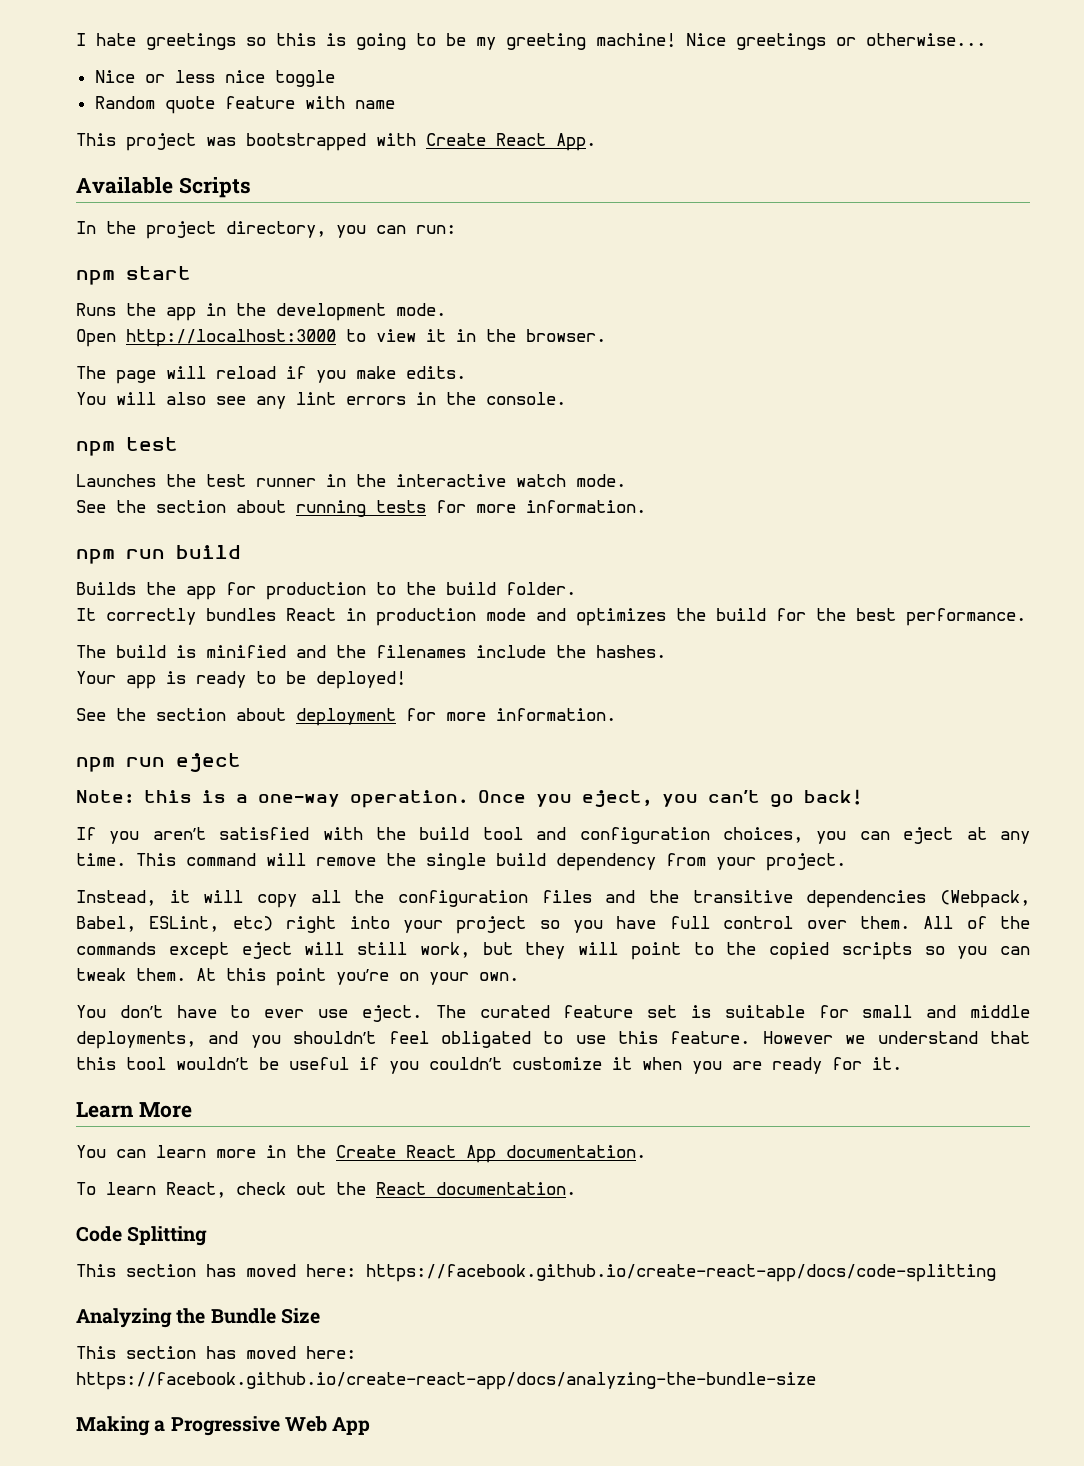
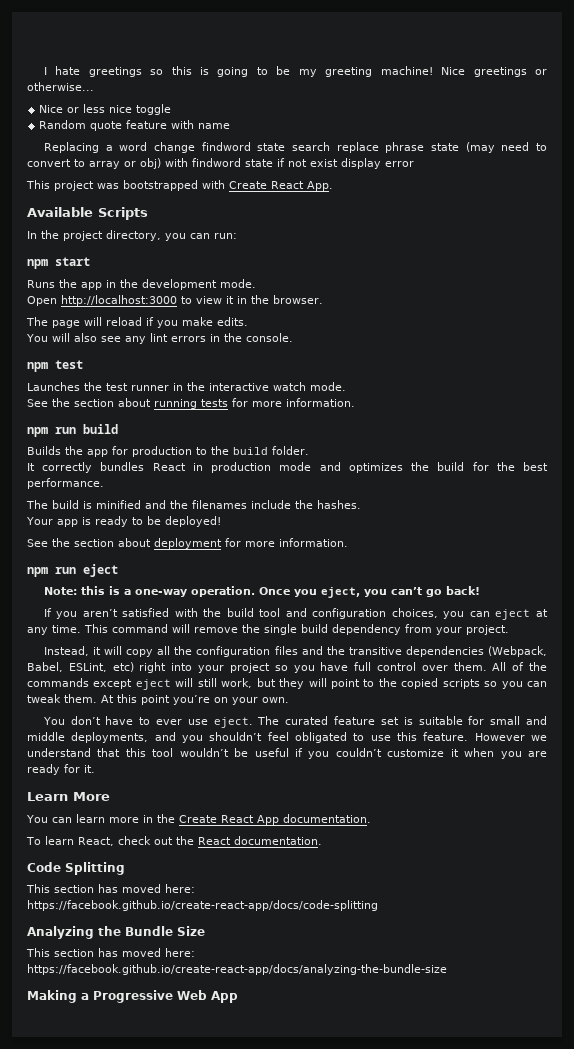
+ Replacing a word change findword state search replace phrase state (may need to convert to array or obj) with findword state if not exist display error

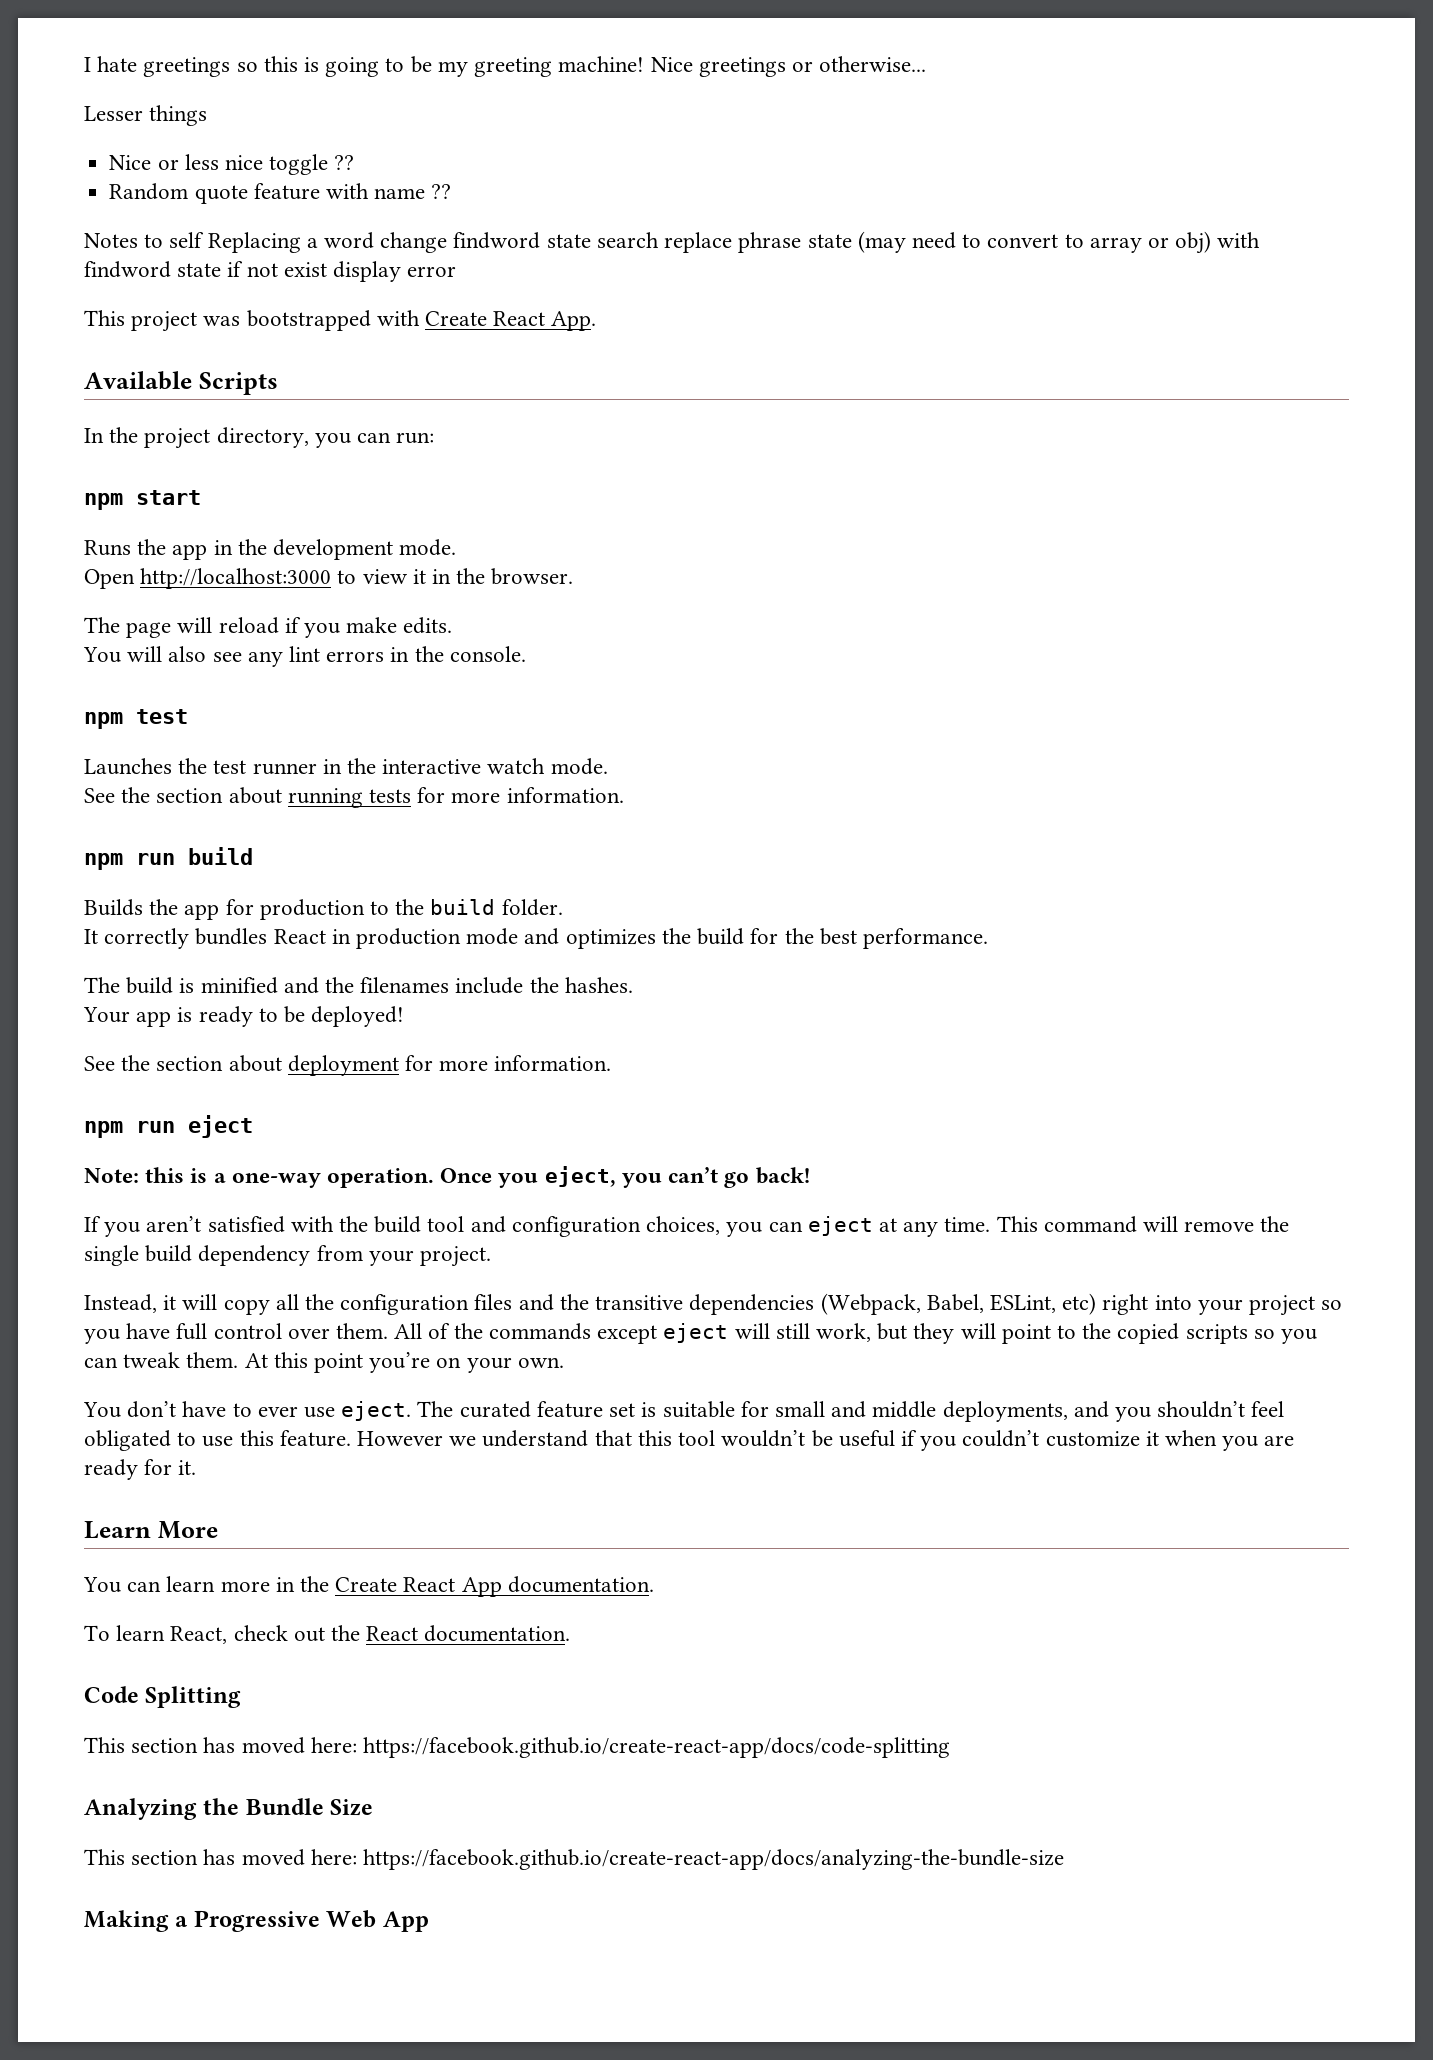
+ Lesser things
- Nice or less nice toggle
+ Nice or less nice toggle ??
- Random quote feature with name
- Replacing a word change findword state search replace phrase state (may need to convert to array or obj) with findword state if not exist display error
+ Random quote feature with name ??
+ Notes to self Replacing a word change findword state search replace phrase state (may need to convert to array or obj) with findword state if not exist display error

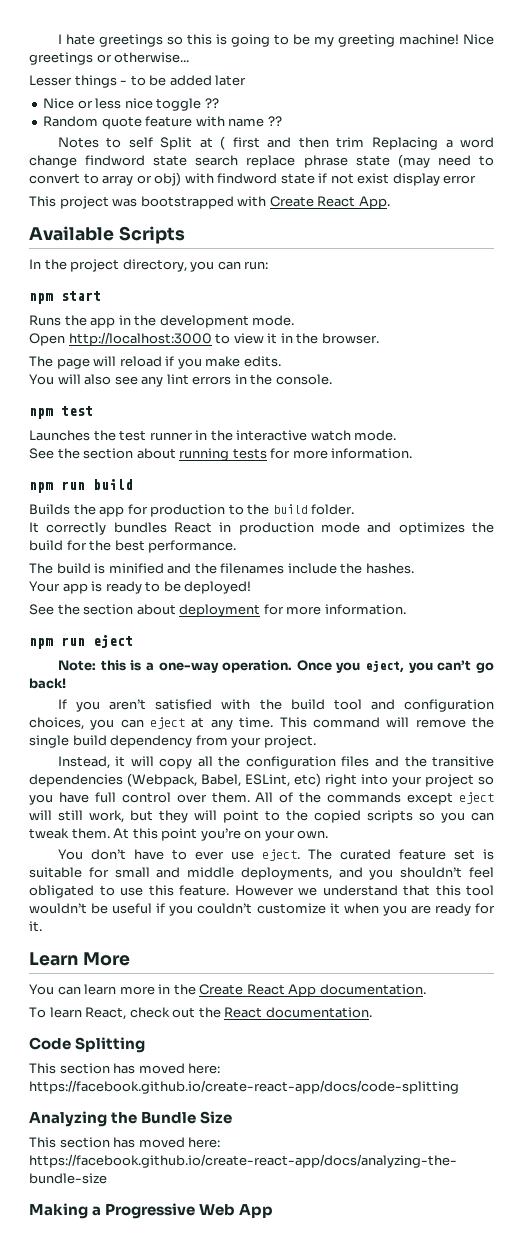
- Lesser things
+ Lesser things - to be added later
- Notes to self Replacing a word change findword state search replace phrase state (may need to convert to array or obj) with findword state if not exist display error
+ Notes to self Split at ( first and then trim Replacing a word change findword state search replace phrase state (may need to convert to array or obj) with findword state if not exist display error

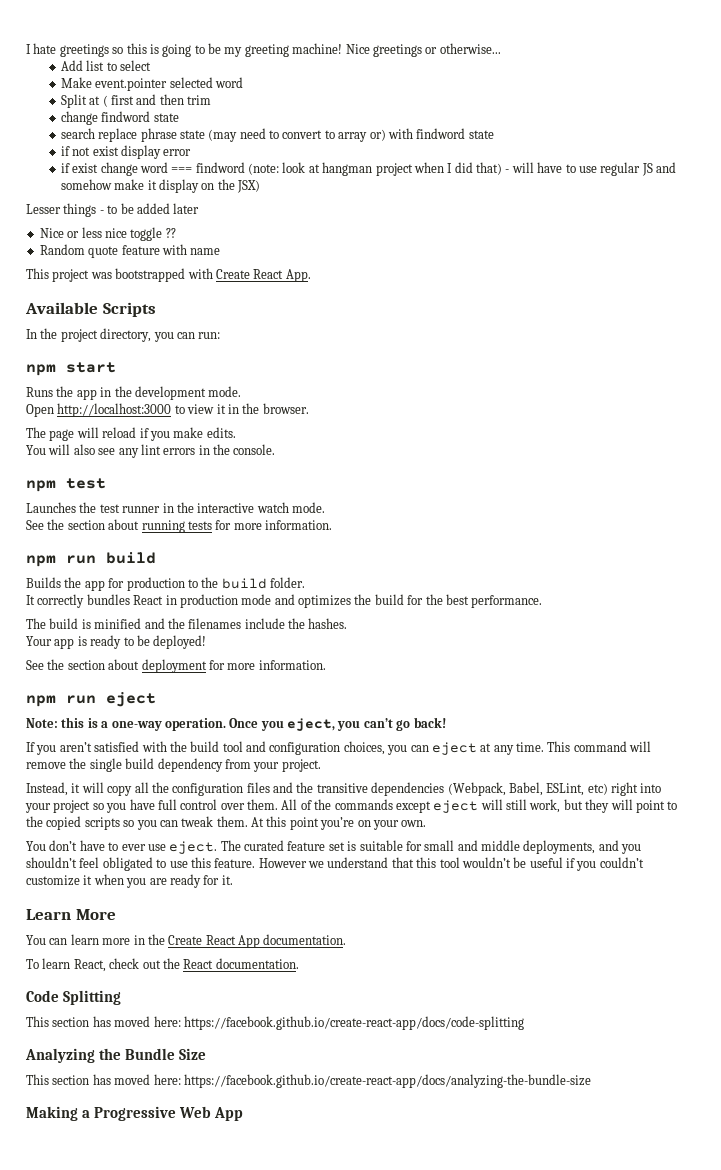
+ Add list to select
+ Make event.pointer selected word
+ Split at ( first and then trim
+ change findword state
+ search replace phrase state (may need to convert to array or) with findword state
+ if not exist display error
+ if exist change word === findword (note: look at hangman project when I did that) - will have to use regular JS and somehow make it display on the JSX)
- Random quote feature with name ??
- Notes to self Split at ( first and then trim Replacing a word change findword state search replace phrase state (may need to convert to array or obj) with findword state if not exist display error
+ Random quote feature with name

